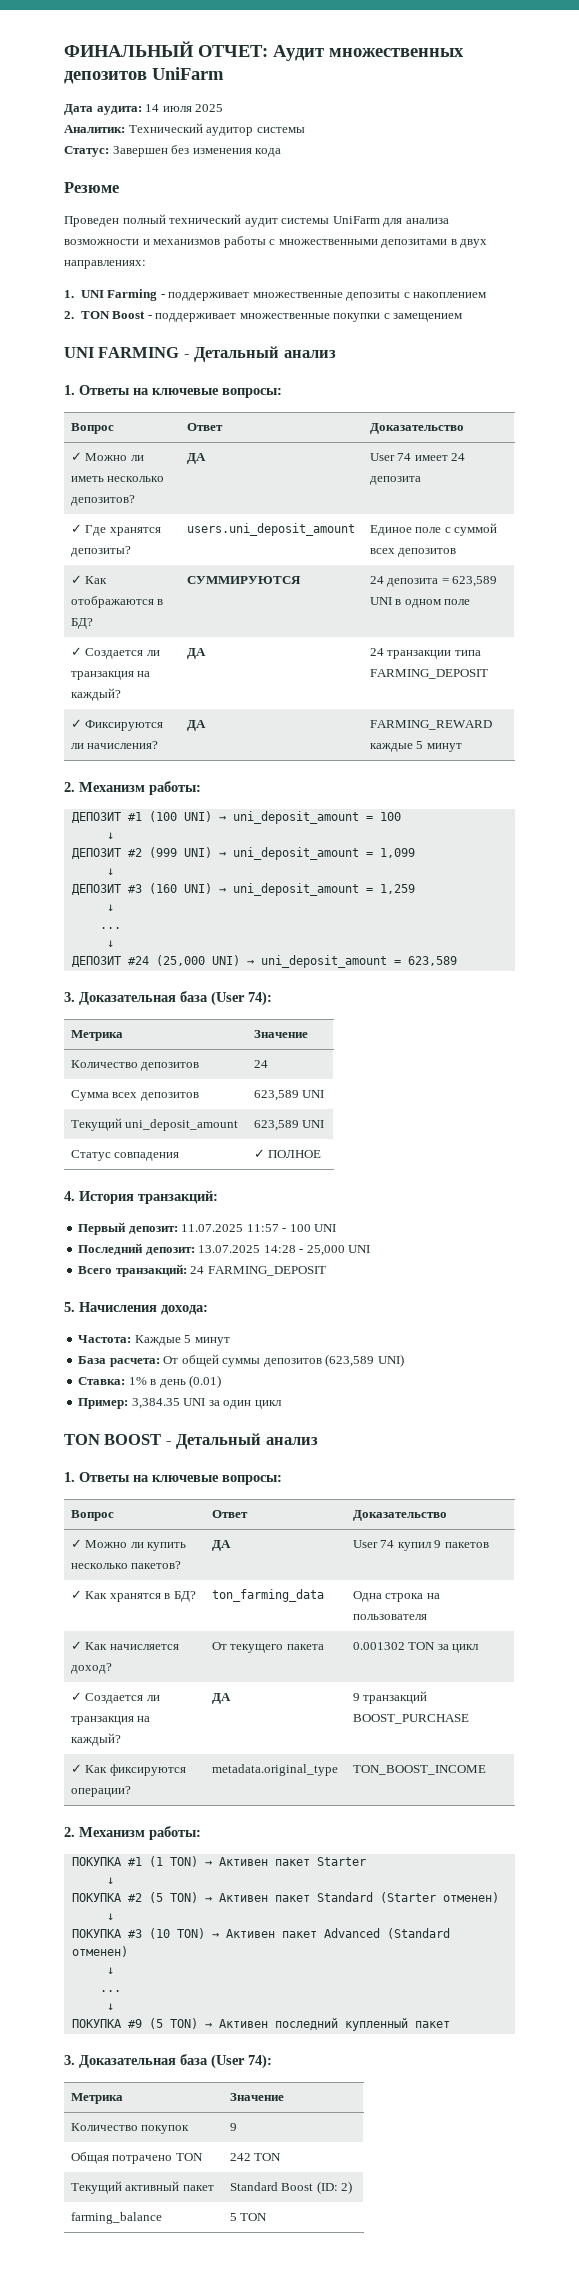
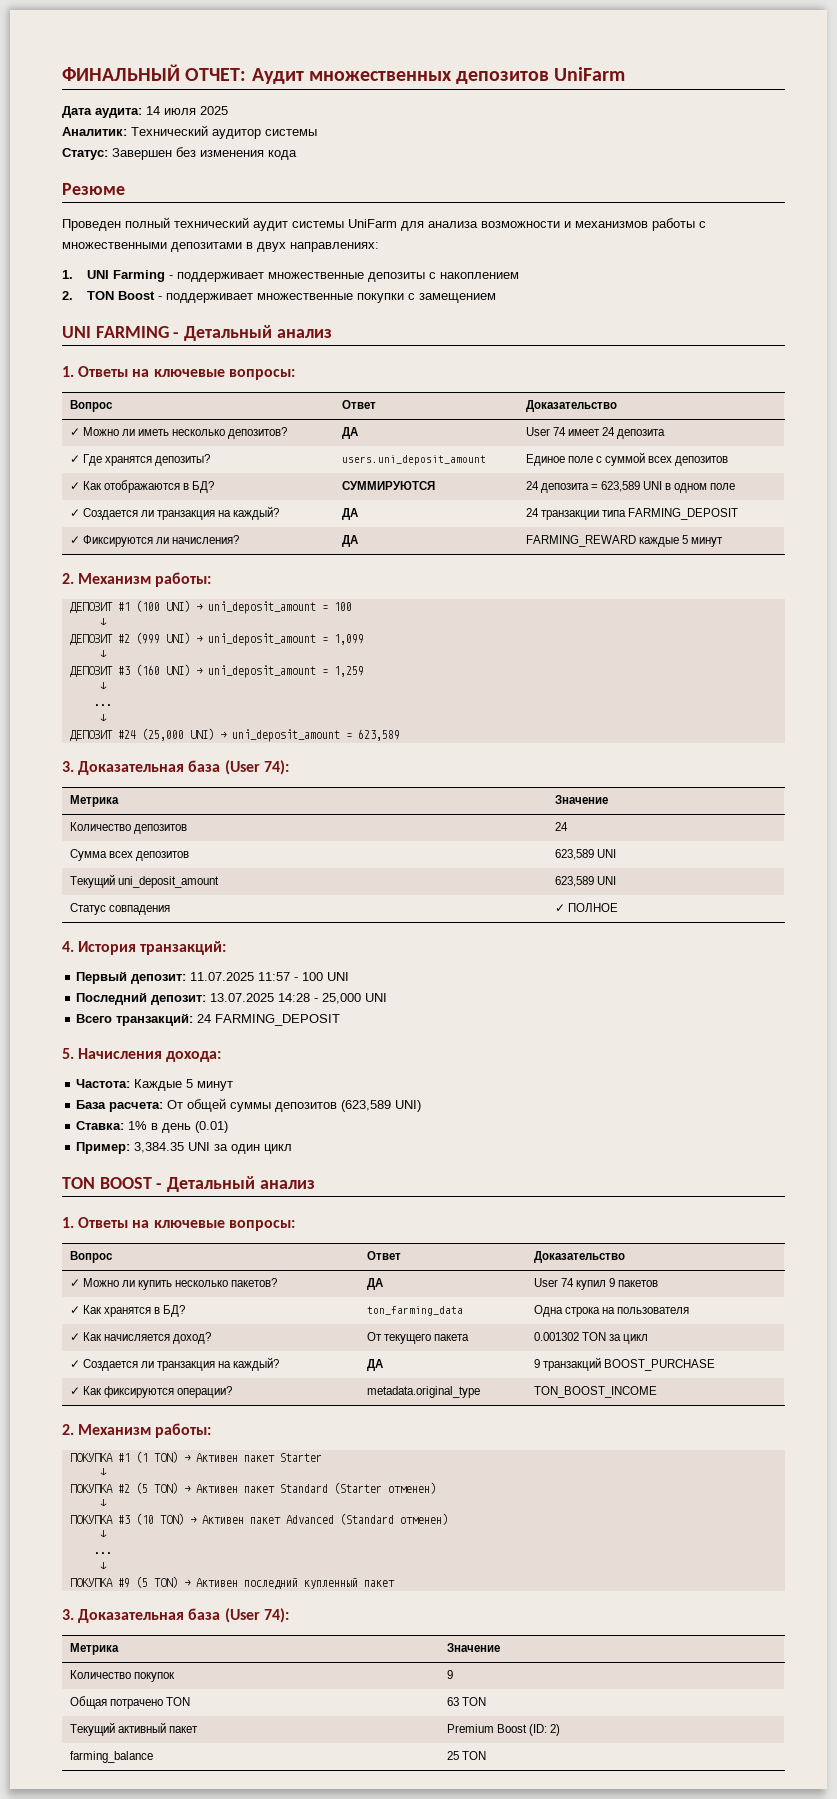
- Общая потрачено TON | 242 TON
+ Общая потрачено TON | 63 TON
- Текущий активный пакет | Standard Boost (ID: 2)
+ Текущий активный пакет | Premium Boost (ID: 2)
- farming_balance | 5 TON
+ farming_balance | 25 TON

